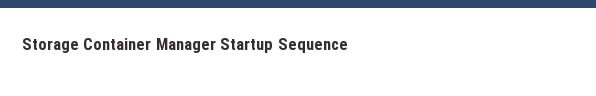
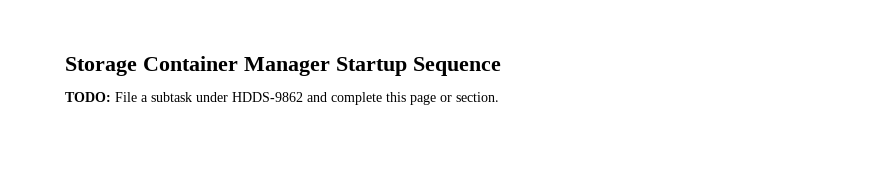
+ TODO: File a subtask under HDDS-9862 and complete this page or section.

